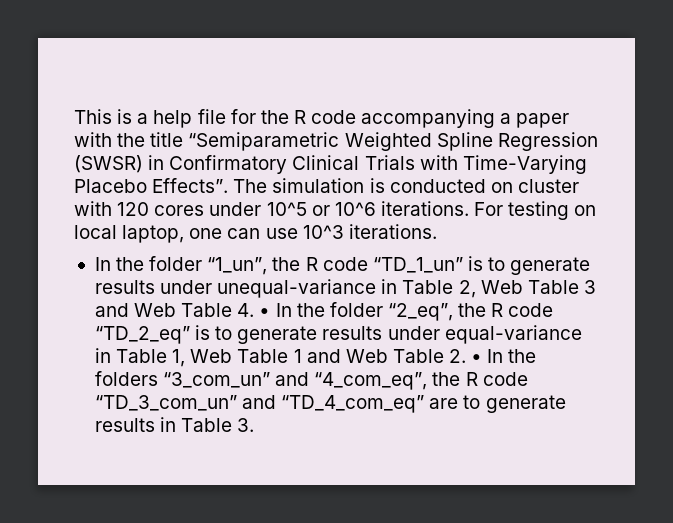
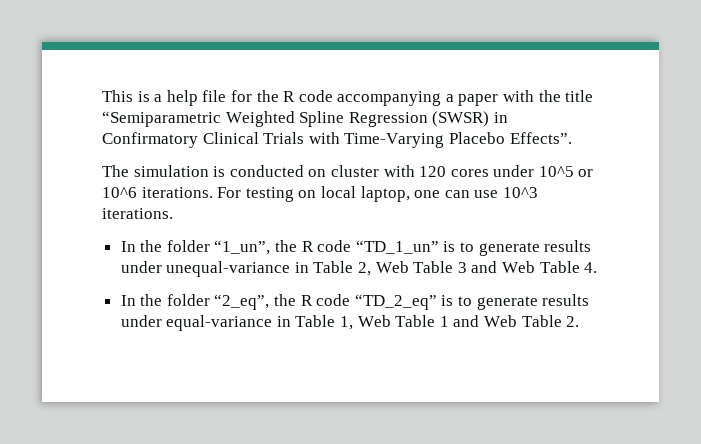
- This is a help file for the R code accompanying a paper with the title “Semiparametric Weighted Spline Regression (SWSR) in Confirmatory Clinical Trials with Time-Varying Placebo Effects”. The simulation is conducted on cluster with 120 cores under 10^5 or 10^6 iterations.
+ This is a help file for the R code accompanying a paper with the title “Semiparametric Weighted Spline Regression (SWSR) in Confirmatory Clinical Trials with Time-Varying Placebo Effects”.
+ The simulation is conducted on cluster with 120 cores under 10^5 or 10^6 iterations.
- In the folder “1_un”, the R code “TD_1_un” is to generate results under unequal-variance in Table 2, Web Table 3 and Web Table 4. • In the folder “2_eq”, the R code “TD_2_eq” is to generate results under equal-variance in Table 1, Web Table 1 and Web Table 2. • In the folders “3_com_un” and “4_com_eq”, the R code “TD_3_com_un” and “TD_4_com_eq” are to generate results in Table 3.
+ In the folder “1_un”, the R code “TD_1_un” is to generate results under unequal-variance in Table 2, Web Table 3 and Web Table 4.
+ In the folder “2_eq”, the R code “TD_2_eq” is to generate results under equal-variance in Table 1, Web Table 1 and Web Table 2.

